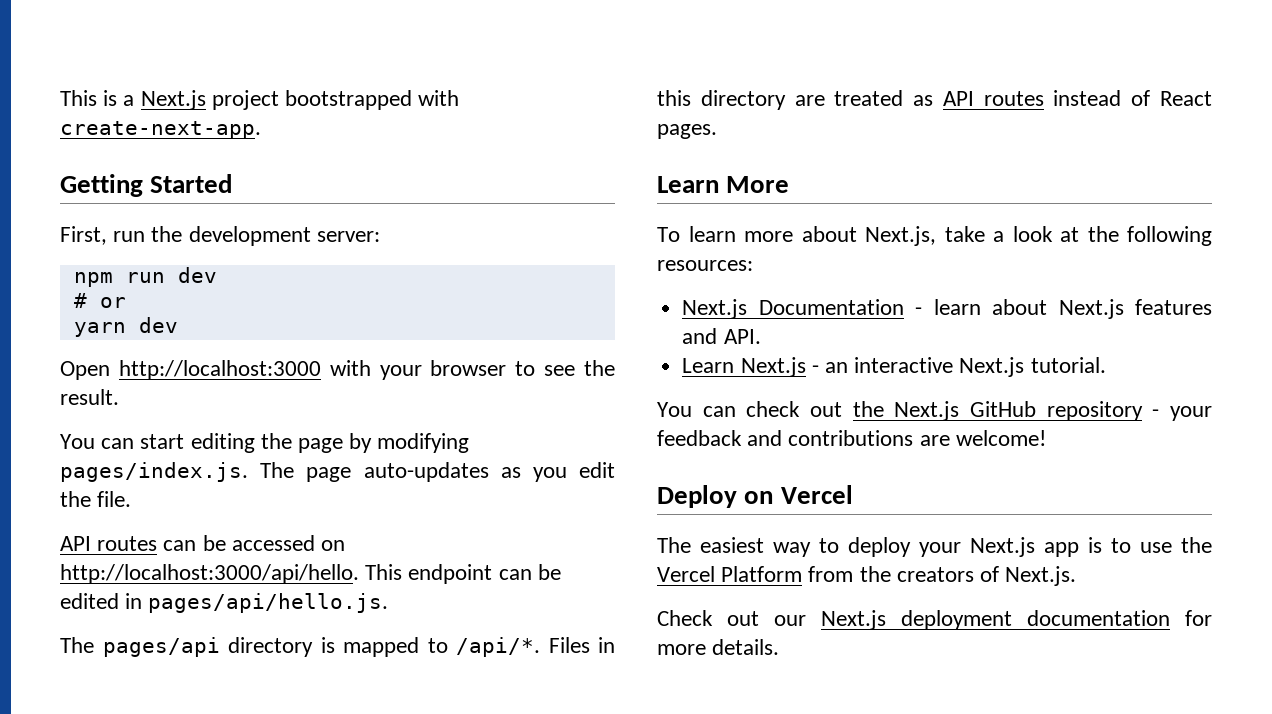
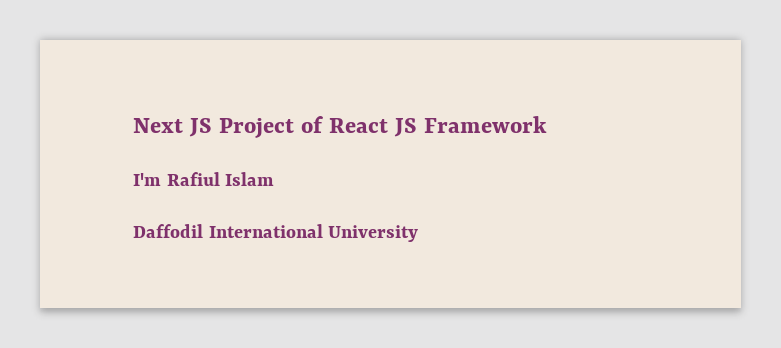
- This is a Next.js project bootstrapped with create-next-app.
- Getting Started
- First, run the development server:
- npm run dev
- # or
- yarn dev
- Open http://localhost:3000 with your browser to see the result.
- You can start editing the page by modifying pages/index.js. The page auto-updates as you edit the file.
- API routes can be accessed on http://localhost:3000/api/hello. This endpoint can be edited in pages/api/hello.js.
- The pages/api directory is mapped to /api/*. Files in this directory are treated as API routes instead of React pages.
- Learn More
- To learn more about Next.js, take a look at the following resources:
- Next.js Documentation - learn about Next.js features and API.
- Learn Next.js - an interactive Next.js tutorial.
- You can check out the Next.js GitHub repository - your feedback and contributions are welcome!
- Deploy on Vercel
- The easiest way to deploy your Next.js app is to use the Vercel Platform from the creators of Next.js.
- Check out our Next.js deployment documentation for more details.
+ Next JS Project of React JS Framework
+ I'm Rafiul Islam
+ Daffodil International University

